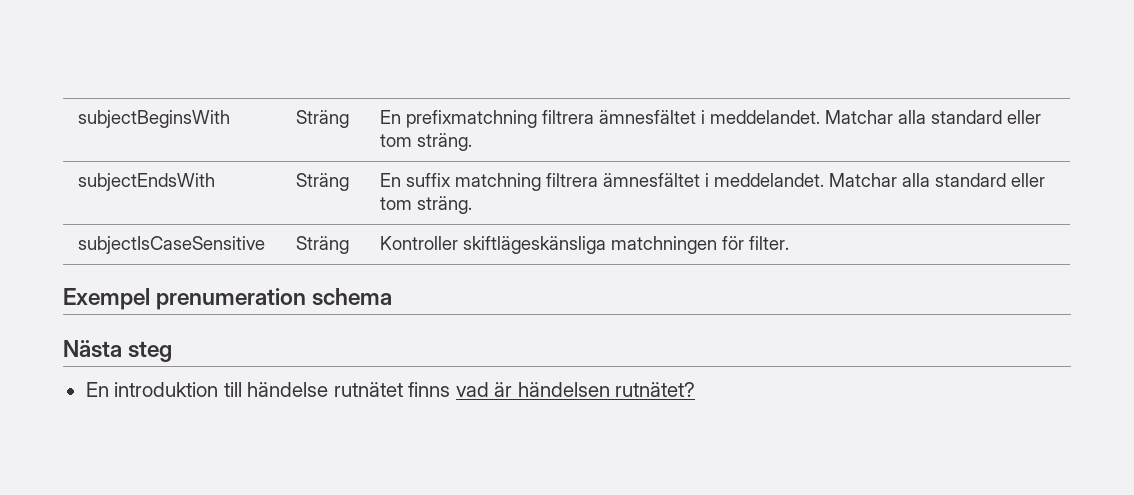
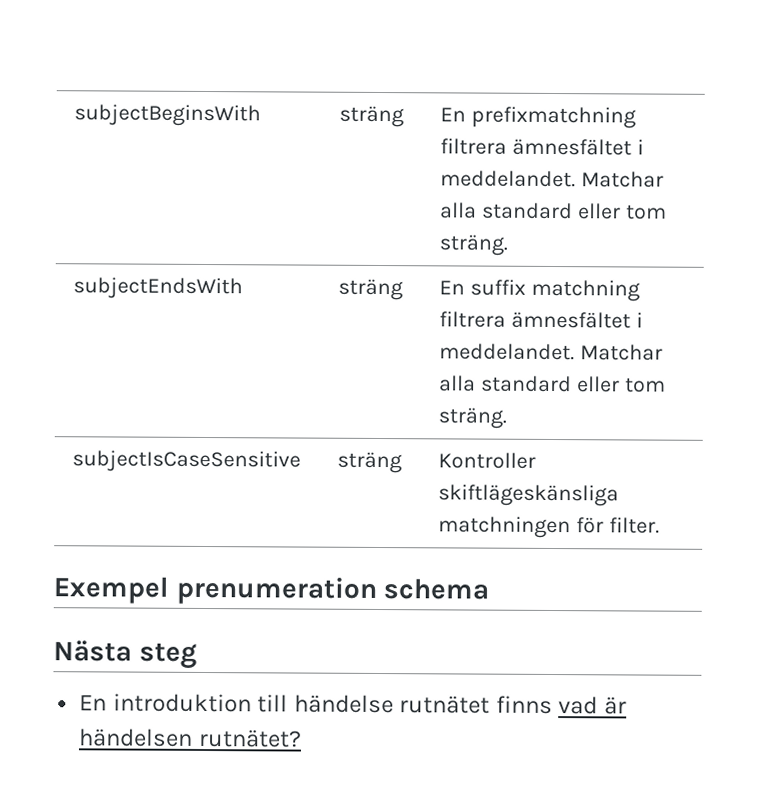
- subjectBeginsWith | Sträng | En prefixmatchning filtrera ämnesfältet i meddelandet. Matchar alla standard eller tom sträng.
+ subjectBeginsWith | sträng | En prefixmatchning filtrera ämnesfältet i meddelandet. Matchar alla standard eller tom sträng.
- subjectEndsWith | Sträng | En suffix matchning filtrera ämnesfältet i meddelandet. Matchar alla standard eller tom sträng.
+ subjectEndsWith | sträng | En suffix matchning filtrera ämnesfältet i meddelandet. Matchar alla standard eller tom sträng.
- subjectIsCaseSensitive | Sträng | Kontroller skiftlägeskänsliga matchningen för filter.
+ subjectIsCaseSensitive | sträng | Kontroller skiftlägeskänsliga matchningen för filter.

